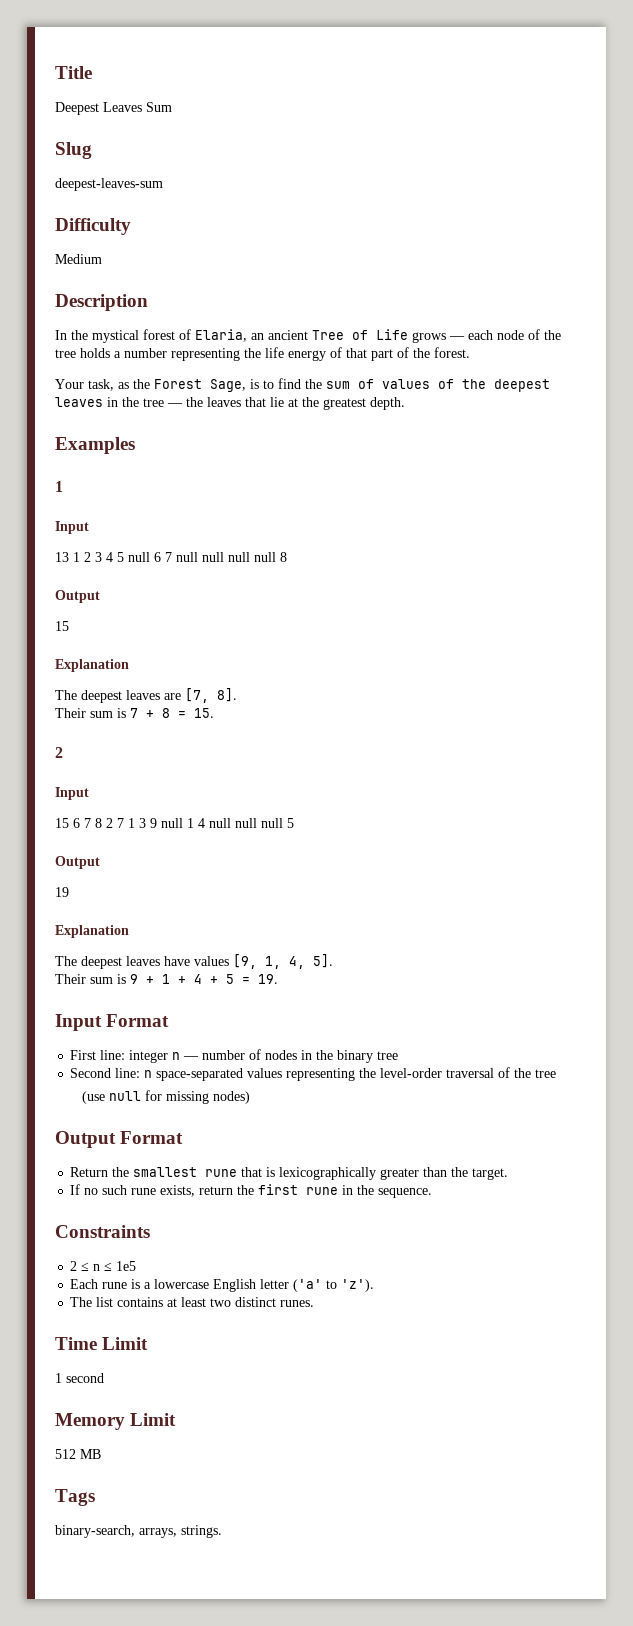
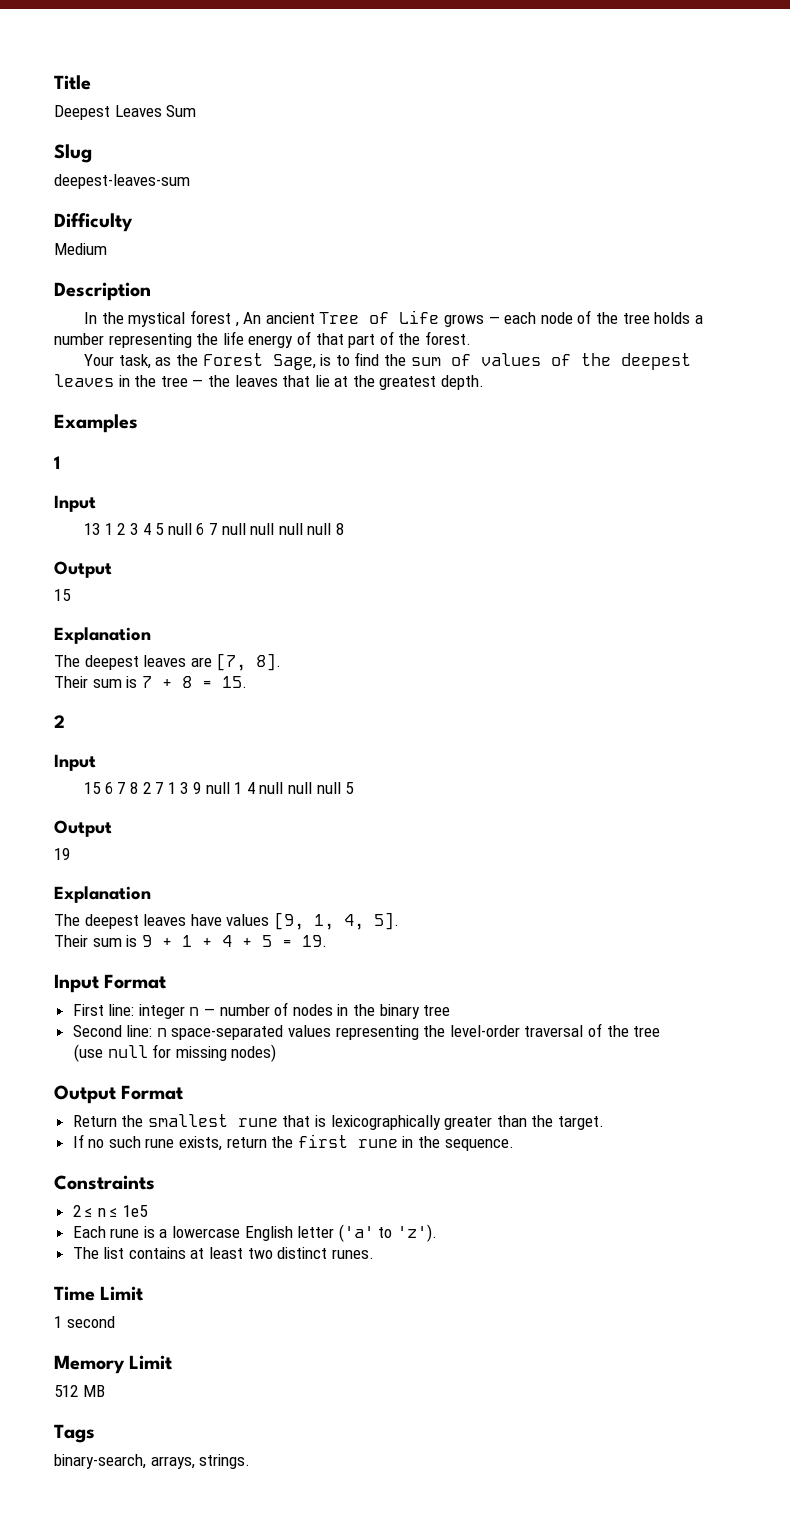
- In the mystical forest of Elaria, an ancient Tree of Life grows — each node of the tree holds a number representing the life energy of that part of the forest.
+ In the mystical forest , An ancient Tree of Life grows — each node of the tree holds a number representing the life energy of that part of the forest.

